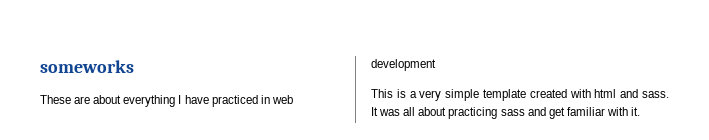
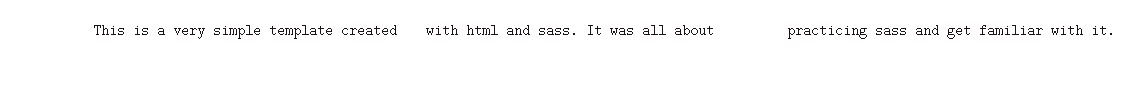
- someworks
- These are about everything I have practiced in web development

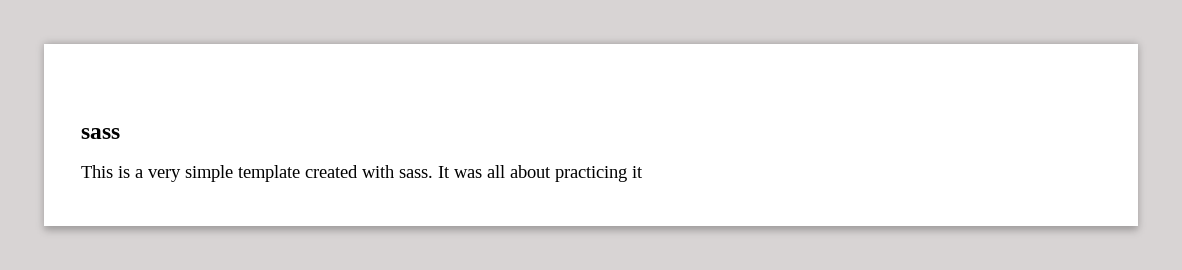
+ sass
- This is a very simple template created with html and sass.
+ This is a very simple template created with sass.
- It was all about practicing sass and get familiar with it.
+ It was all about practicing it

